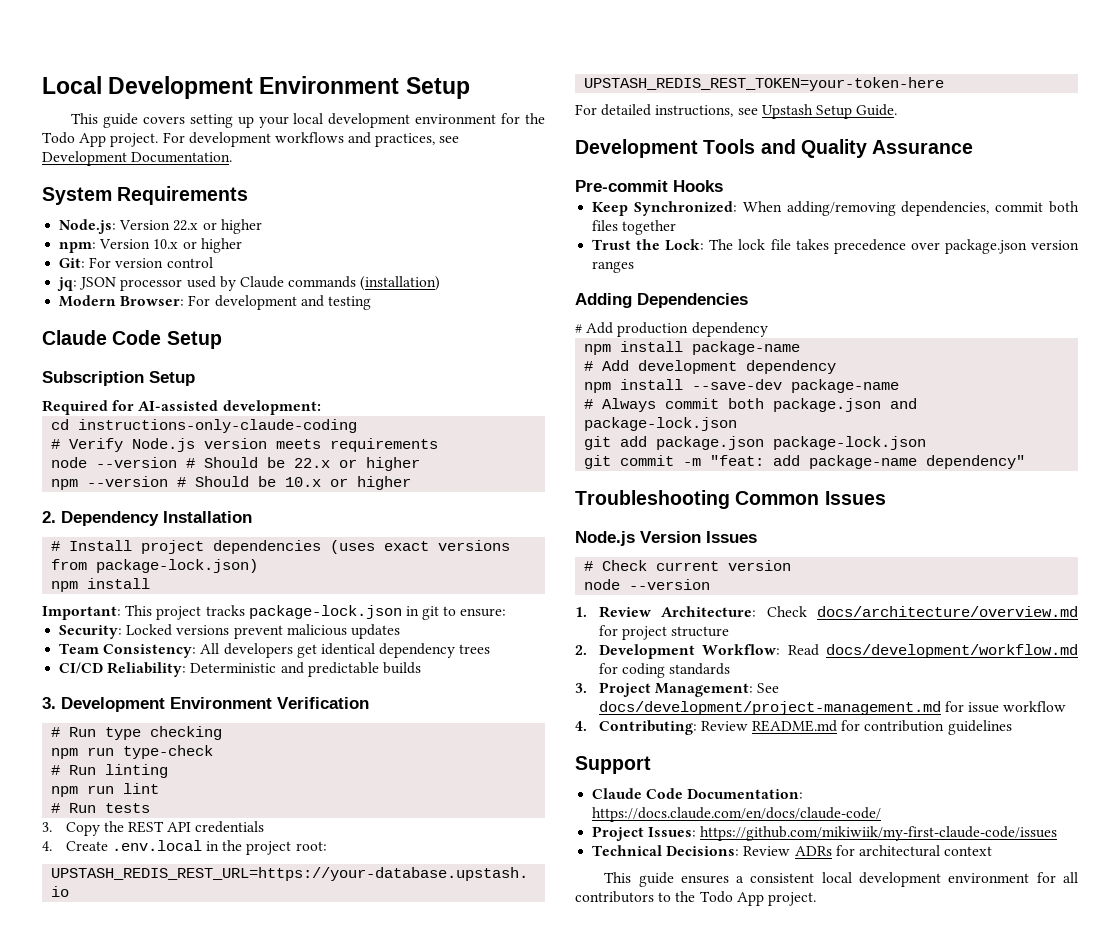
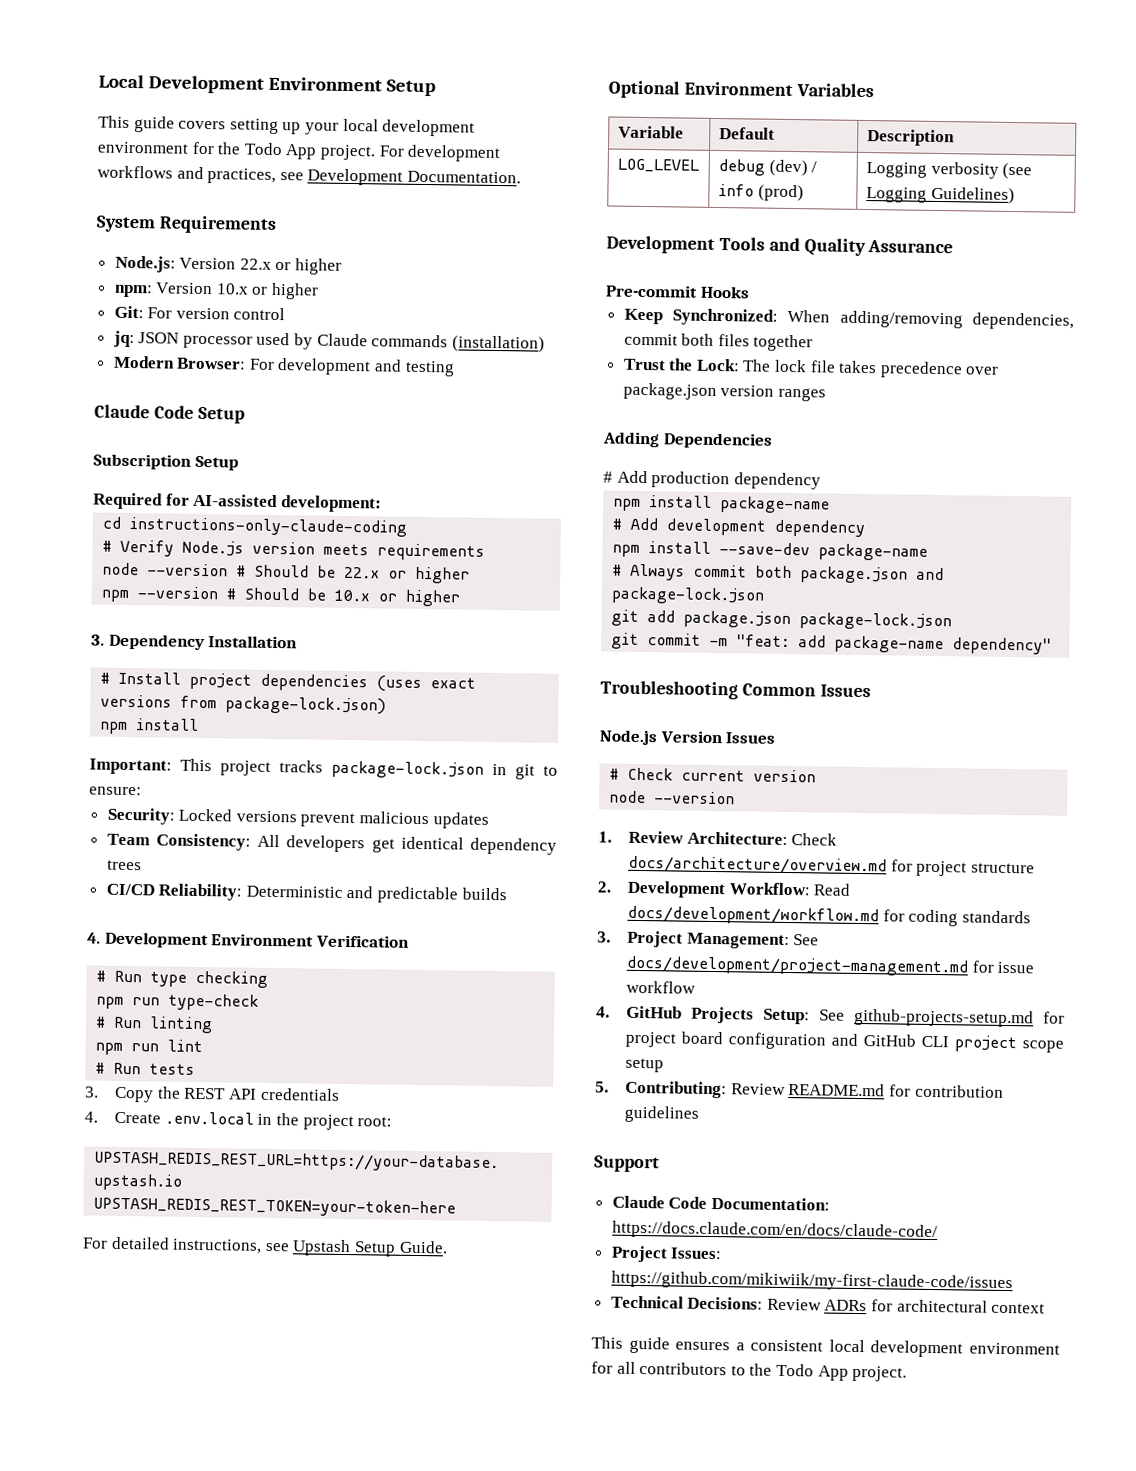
- 2. Dependency Installation
+ 3. Dependency Installation
- 3. Development Environment Verification
+ 4. Development Environment Verification
+ Optional Environment Variables
+ Variable | Default | Description
+ LOG_LEVEL | debug (dev) / info (prod) | Logging verbosity (see Logging Guidelines)
- 4. Contributing: Review README.md for contribution guidelines
+ 4. GitHub Projects Setup: See github-projects-setup.md for project board configuration and GitHub CLI project scope setup
+ 5. Contributing: Review README.md for contribution guidelines

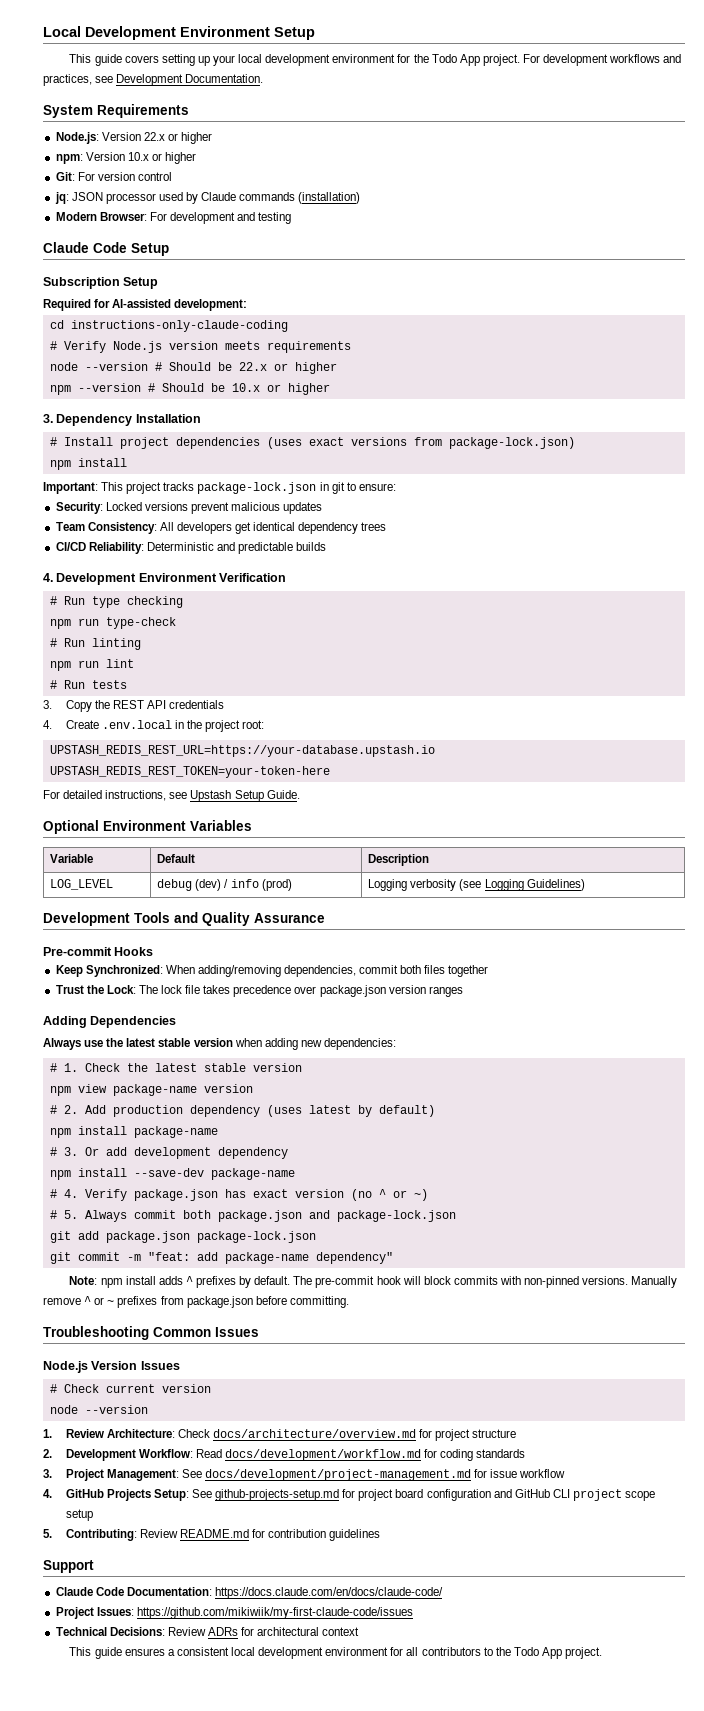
- # Add production dependency
+ Always use the latest stable version when adding new dependencies:
+ # 1. Check the latest stable version
+ npm view package-name version
+ # 2. Add production dependency (uses latest by default)
- # Add development dependency
+ # 3. Or add development dependency
- # Always commit both package.json and package-lock.json
+ # 4. Verify package.json has exact version (no ^ or ~)
+ # 5. Always commit both package.json and package-lock.json
+ Note: npm install adds ^ prefixes by default. The pre-commit hook will block commits with non-pinned versions. Manually remove ^ or ~ prefixes from package.json before committing.

